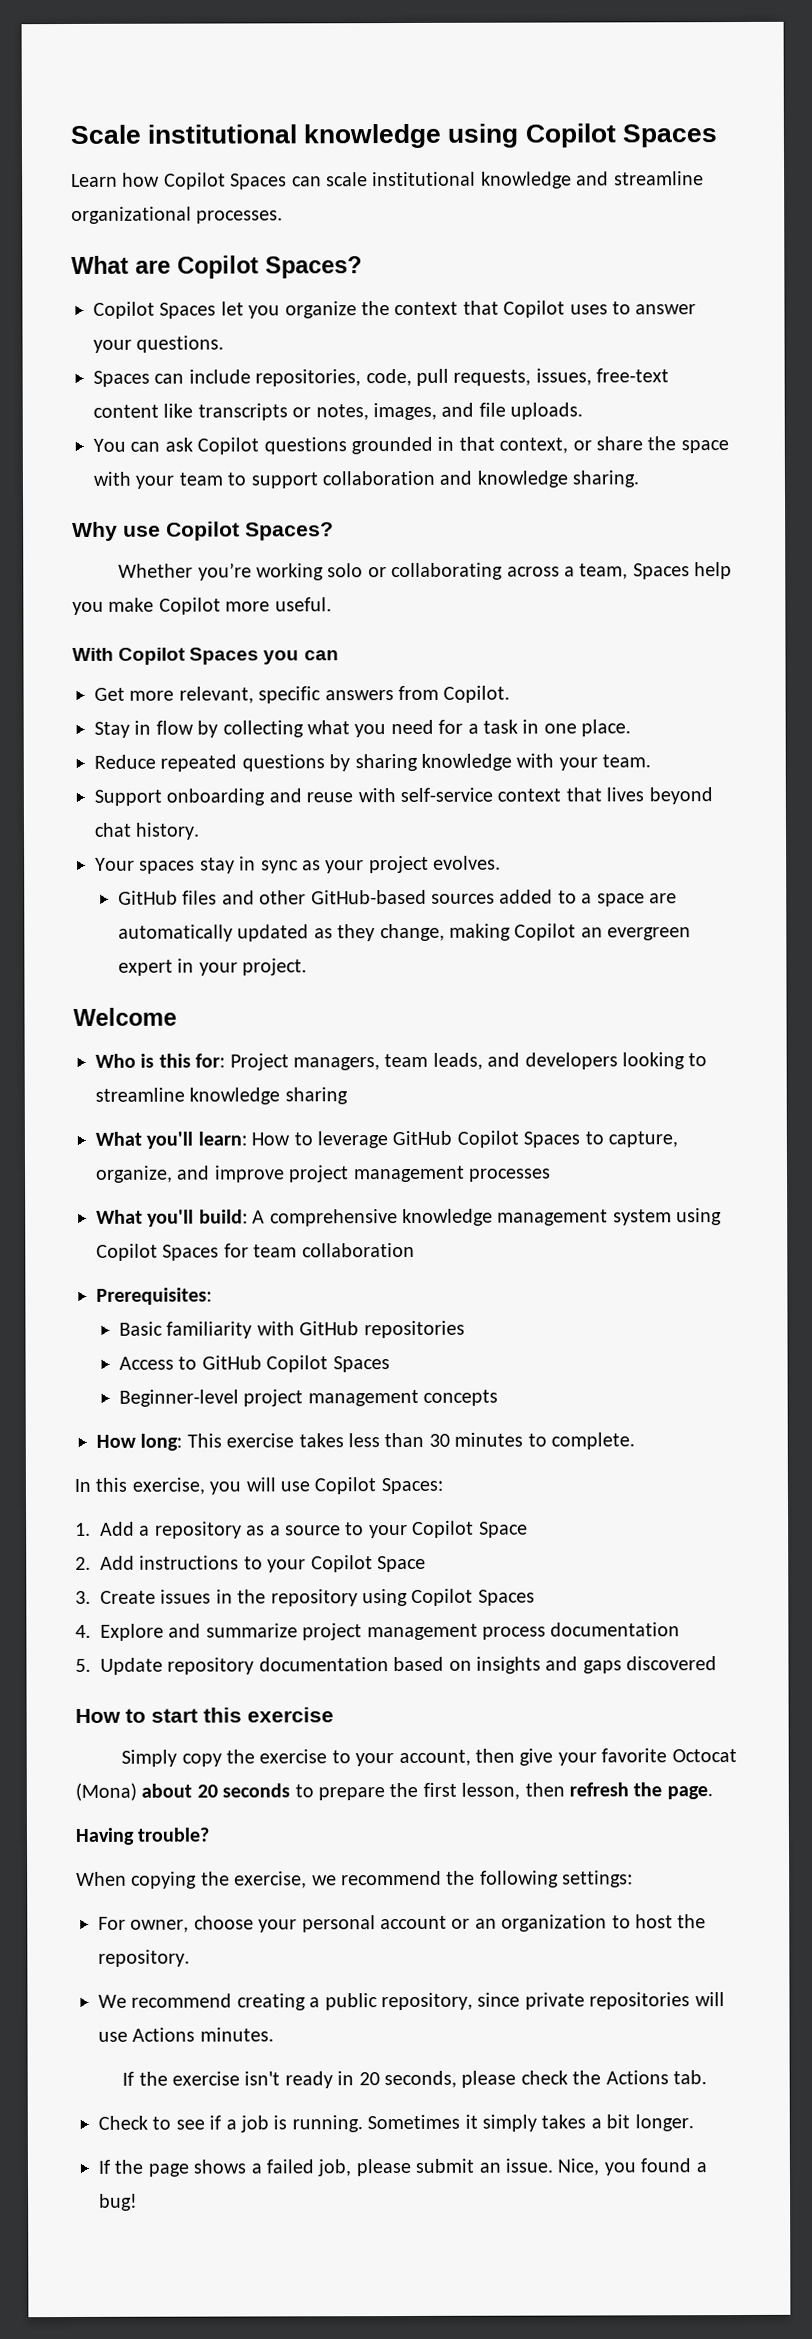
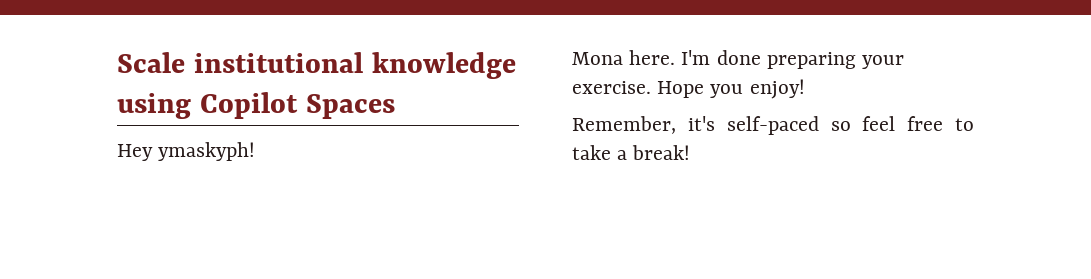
- Learn how Copilot Spaces can scale institutional knowledge and streamline organizational processes.
- What are Copilot Spaces?
- Copilot Spaces let you organize the context that Copilot uses to answer your questions.
- Spaces can include repositories, code, pull requests, issues, free-text content like transcripts or notes, images, and file uploads.
- You can ask Copilot questions grounded in that context, or share the space with your team to support collaboration and knowledge sharing.
- Why use Copilot Spaces?
- Whether you’re working solo or collaborating across a team, Spaces help you make Copilot more useful.
- With Copilot Spaces you can
- Get more relevant, specific answers from Copilot.
- Stay in flow by collecting what you need for a task in one place.
- Reduce repeated questions by sharing knowledge with your team.
- Support onboarding and reuse with self-service context that lives beyond chat history.
- Your spaces stay in sync as your project evolves.
- GitHub files and other GitHub-based sources added to a space are automatically updated as they change, making Copilot an evergreen expert in your project.
- Welcome
- Who is this for: Project managers, team leads, and developers looking to streamline knowledge sharing
- What you'll learn: How to leverage GitHub Copilot Spaces to capture, organize, and improve project management processes
- What you'll build: A comprehensive knowledge management system using Copilot Spaces for team collaboration
- Prerequisites:
- Basic familiarity with GitHub repositories
- Access to GitHub Copilot Spaces
- Beginner-level project management concepts
- How long: This exercise takes less than 30 minutes to complete.
- In this exercise, you will use Copilot Spaces:
- 1. Add a repository as a source to your Copilot Space
- 2. Add instructions to your Copilot Space
- 3. Create issues in the repository using Copilot Spaces
- 4. Explore and summarize project management process documentation
- 5. Update repository documentation based on insights and gaps discovered
- How to start this exercise
- Simply copy the exercise to your account, then give your favorite Octocat (Mona) about 20 seconds to prepare the first lesson, then refresh the page.
- Having trouble?
- When copying the exercise, we recommend the following settings:
- For owner, choose your personal account or an organization to host the repository.
- We recommend creating a public repository, since private repositories will use Actions minutes.
- If the exercise isn't ready in 20 seconds, please check the Actions tab.
- Check to see if a job is running. Sometimes it simply takes a bit longer.
- If the page shows a failed job, please submit an issue. Nice, you found a bug!
+ Hey ymaskyph!
+ Mona here. I'm done preparing your exercise. Hope you enjoy!
+ Remember, it's self-paced so feel free to take a break!

